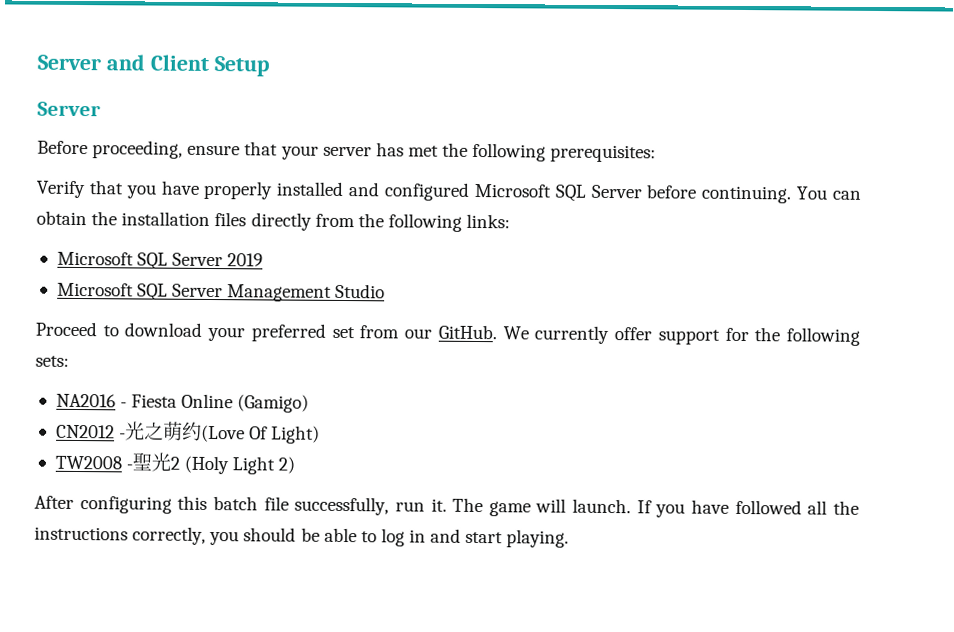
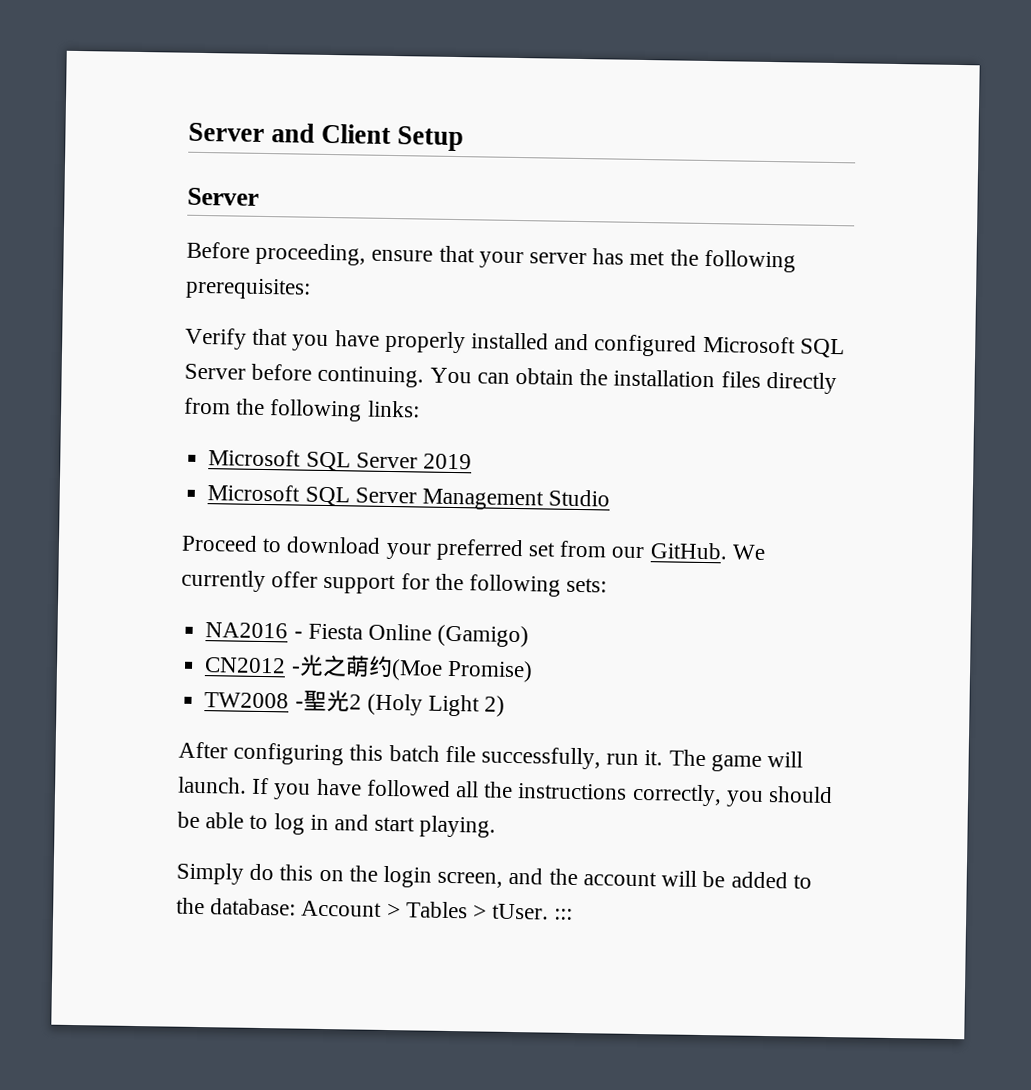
- CN2012 -光之萌约(Love Of Light)
+ CN2012 -光之萌约(Moe Promise)
+ Simply do this on the login screen, and the account will be added to the database: Account > Tables > tUser. :::

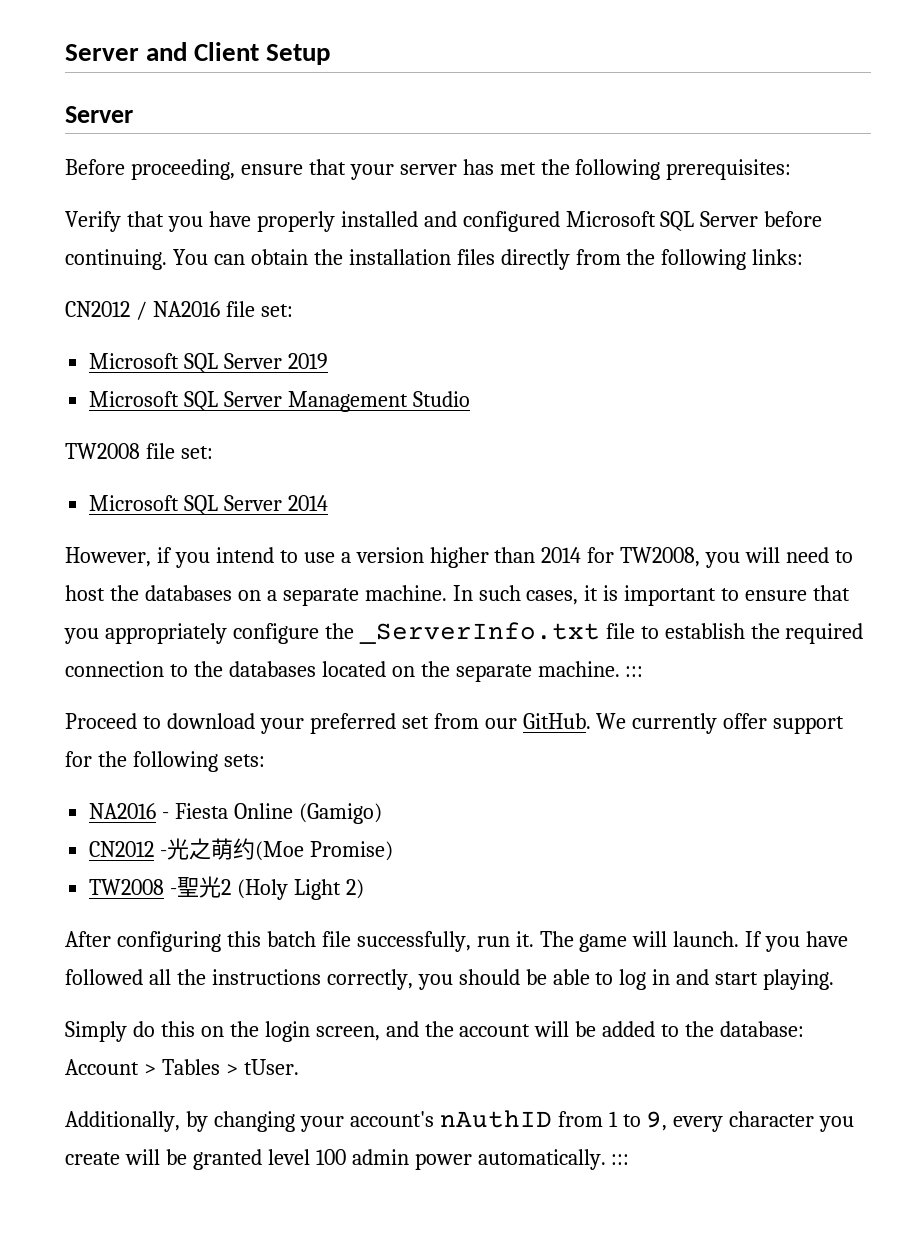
+ CN2012 / NA2016 file set:
+ TW2008 file set:
+ Microsoft SQL Server 2014
+ However, if you intend to use a version higher than 2014 for TW2008, you will need to host the databases on a separate machine. In such cases, it is important to ensure that you appropriately configure the _ServerInfo.txt file to establish the required connection to the databases located on the separate machine. :::
- Simply do this on the login screen, and the account will be added to the database: Account > Tables > tUser. :::
+ Simply do this on the login screen, and the account will be added to the database: Account > Tables > tUser.
+ Additionally, by changing your account's nAuthID from 1 to 9, every character you create will be granted level 100 admin power automatically. :::

